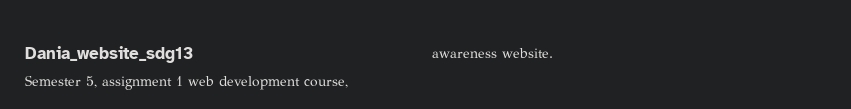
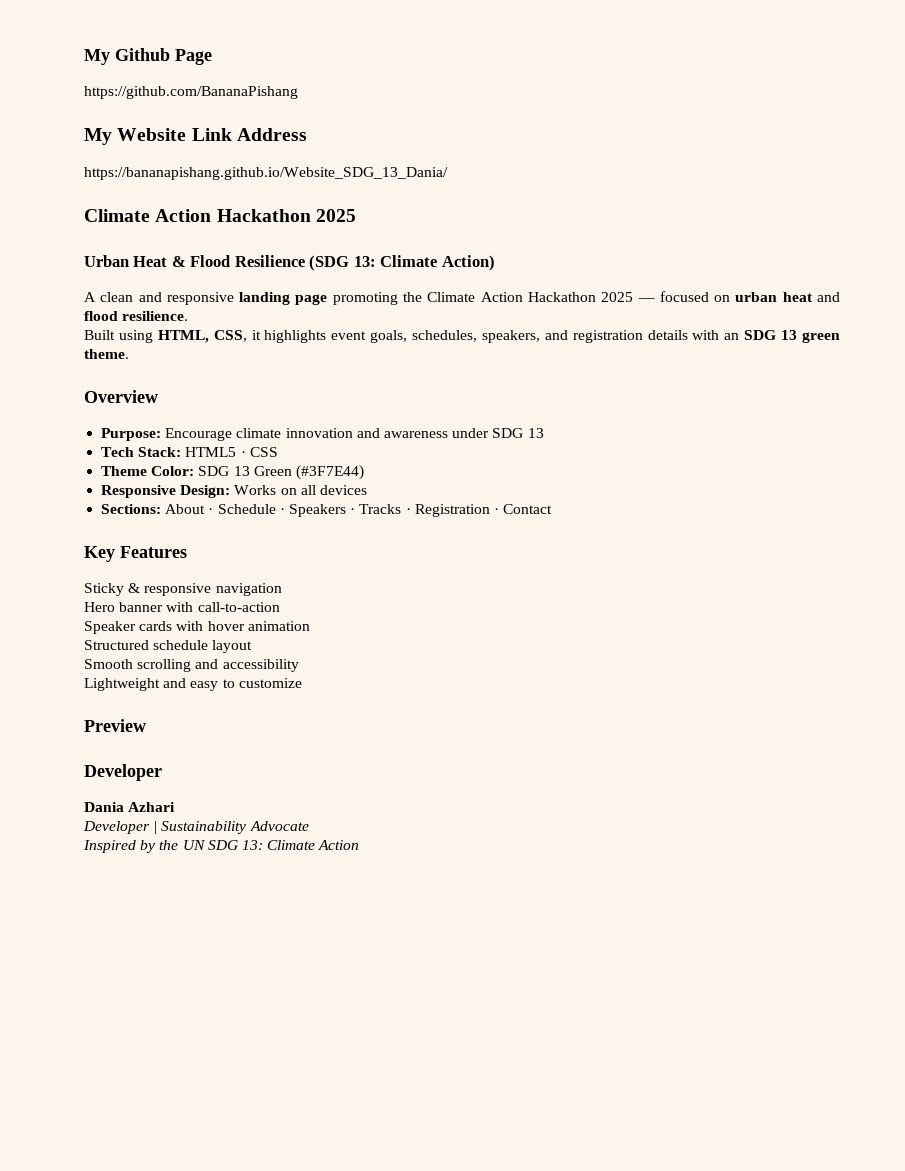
- Dania_website_sdg13
- Semester 5, assignment 1 web development course, awareness website.
+ My Github Page
+ https://github.com/BananaPishang
+ My Website Link Address
+ https://bananapishang.github.io/Website_SDG_13_Dania/
+ Climate Action Hackathon 2025
+ Urban Heat & Flood Resilience (SDG 13: Climate Action)
+ A clean and responsive landing page promoting the Climate Action Hackathon 2025 — focused on urban heat and flood resilience.
+ Built using HTML, CSS, it highlights event goals, schedules, speakers, and registration details with an SDG 13 green theme.
+ Overview
+ Purpose: Encourage climate innovation and awareness under SDG 13
+ Tech Stack: HTML5 · CSS
+ Theme Color: SDG 13 Green (#3F7E44)
+ Responsive Design: Works on all devices
+ Sections: About · Schedule · Speakers · Tracks · Registration · Contact
+ Key Features
+ Sticky & responsive navigation
+ Hero banner with call-to-action
+ Speaker cards with hover animation
+ Structured schedule layout
+ Smooth scrolling and accessibility
+ Lightweight and easy to customize
+ Preview
+ Developer
+ Dania Azhari
+ Developer | Sustainability Advocate
+ Inspired by the UN SDG 13: Climate Action

